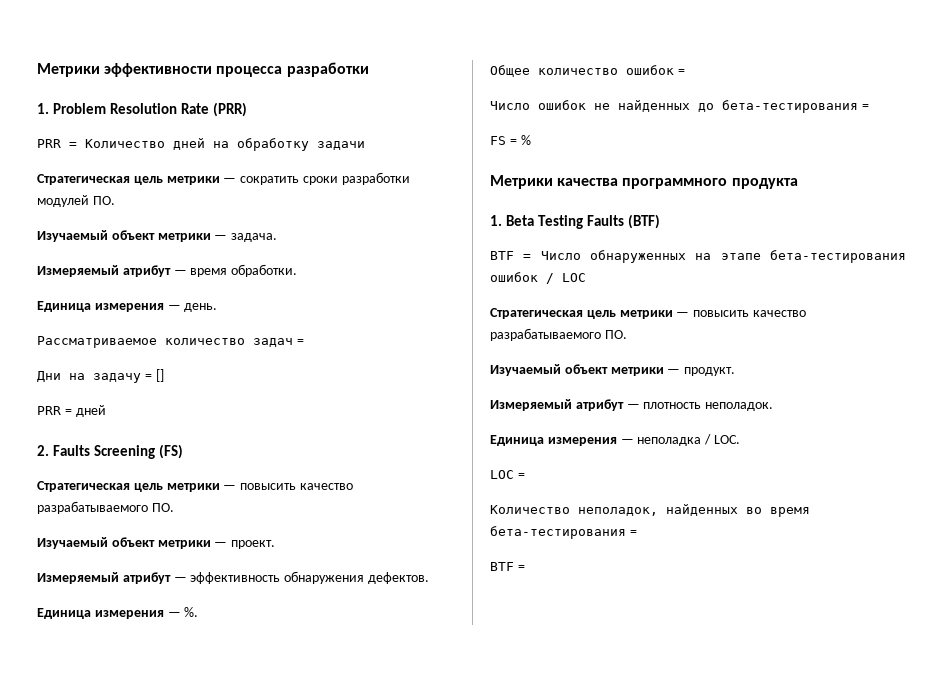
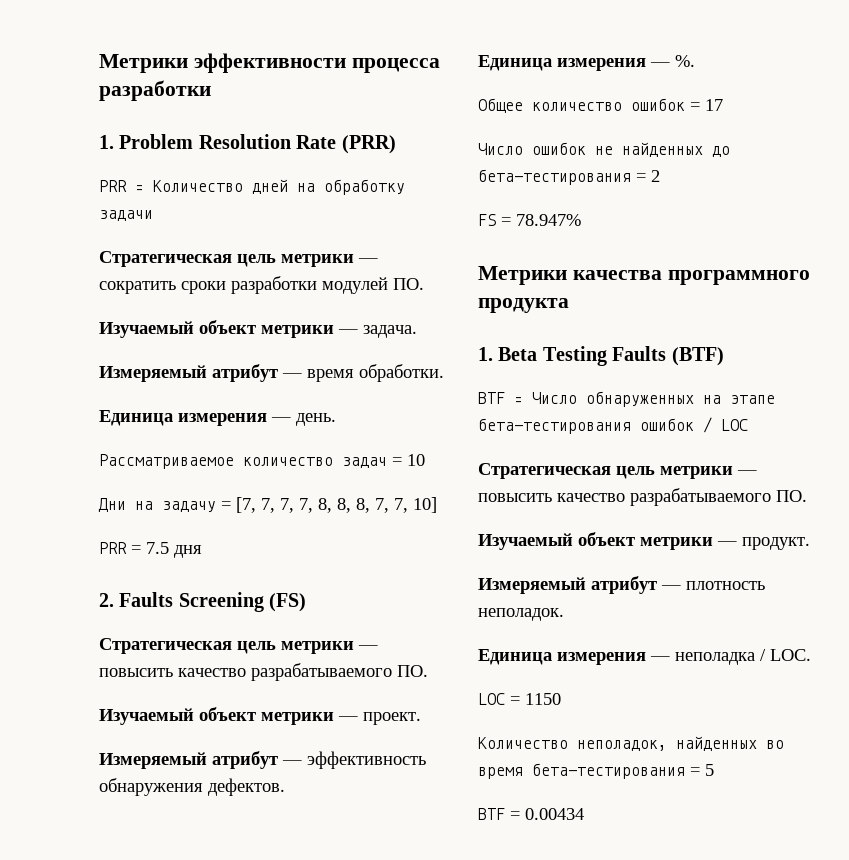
- Рассматриваемое количество задач =
+ Рассматриваемое количество задач = 10
- Дни на задачу = []
- PRR = дней
+ Дни на задачу = [7, 7, 7, 7, 8, 8, 8, 7, 7, 10]
+ PRR = 7.5 дня
- Общее количество ошибок =
+ Общее количество ошибок = 17
- Число ошибок не найденных до бета-тестирования =
+ Число ошибок не найденных до бета-тестирования = 2
- FS = %
+ FS = 78.947%
- LOC =
+ LOC = 1150
- Количество неполадок, найденных во время бета-тестирования =
- BTF =
+ Количество неполадок, найденных во время бета-тестирования = 5
+ BTF = 0.00434

